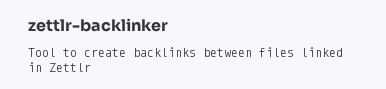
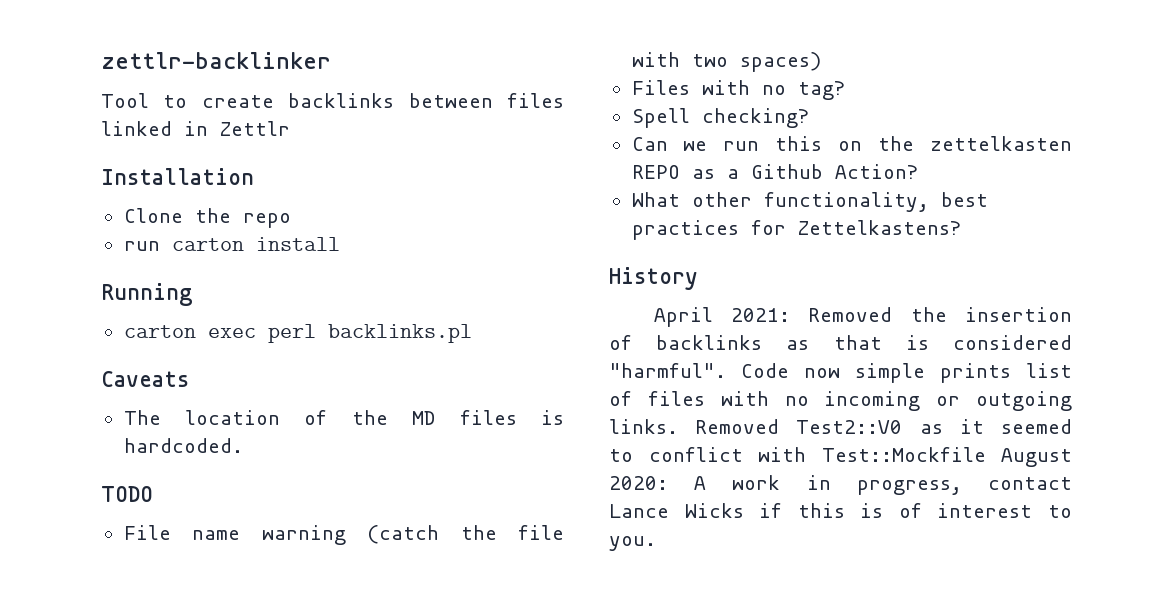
+ Installation
+ Clone the repo
+ run carton install
+ Running
+ carton exec perl backlinks.pl
+ Caveats
+ The location of the MD files is hardcoded.
+ TODO
+ File name warning (catch the file with two spaces)
+ Files with no tag?
+ Spell checking?
+ Can we run this on the zettelkasten REPO as a Github Action?
+ What other functionality, best practices for Zettelkastens?
+ History
+ April 2021: Removed the insertion of backlinks as that is considered "harmful". Code now simple prints list of files with no incoming or outgoing links. Removed Test2::V0 as it seemed to conflict with Test::Mockfile August 2020: A work in progress, contact Lance Wicks if this is of interest to you.

